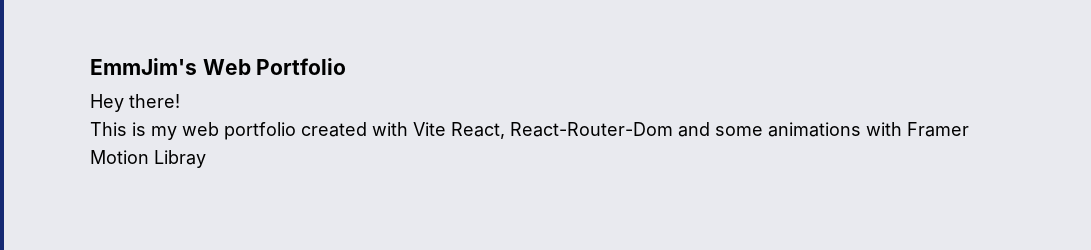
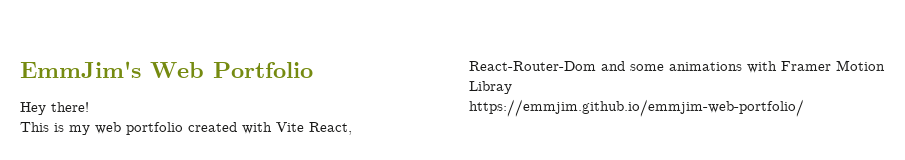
+ https://emmjim.github.io/emmjim-web-portfolio/

